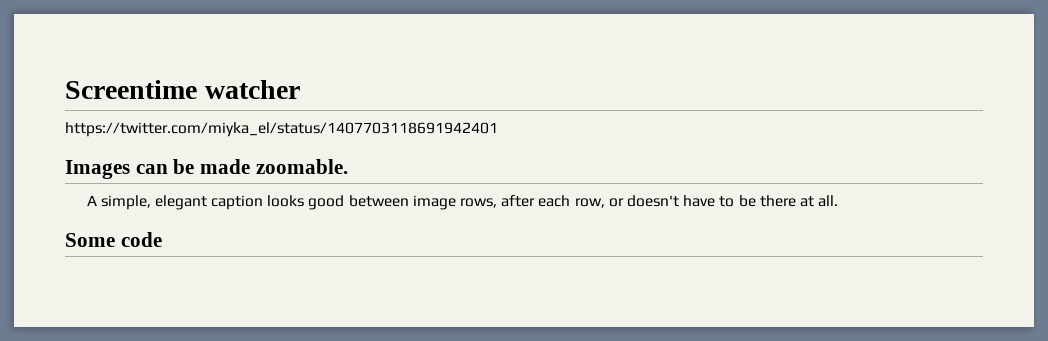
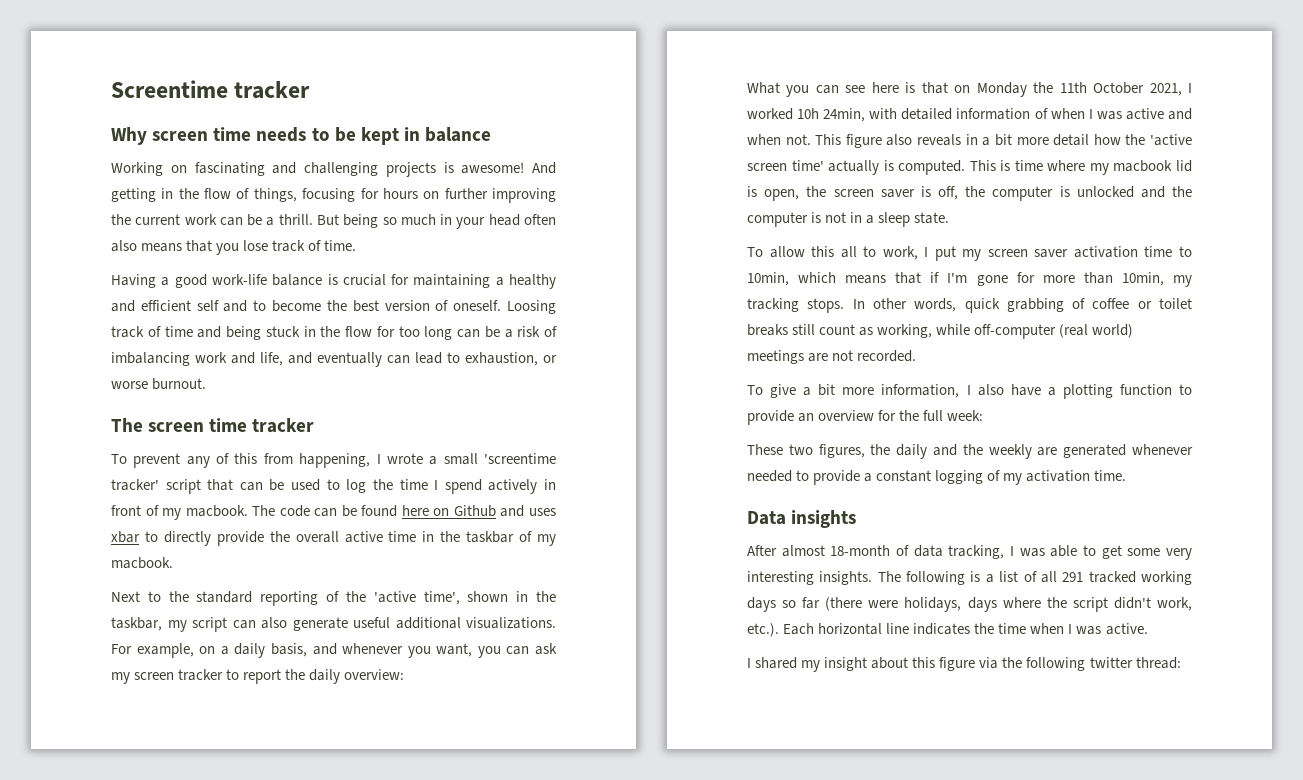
- Screentime watcher
- https://twitter.com/miyka_el/status/1407703118691942401
- Images can be made zoomable.
- A simple, elegant caption looks good between image rows, after each row, or doesn't have to be there at all.
- Some code
+ Screentime tracker
+ Why screen time needs to be kept in balance
+ Working on fascinating and challenging projects is awesome! And getting in the flow of things, focusing for hours on further improving the current work can be a thrill. But being so much in your head often also means that you lose track of time.
+ Having a good work-life balance is crucial for maintaining a healthy and efficient self and to become the best version of oneself. Loosing track of time and being stuck in the flow for too long can be a risk of imbalancing work and life, and eventually can lead to exhaustion, or worse burnout.
+ The screen time tracker
+ To prevent any of this from happening, I wrote a small 'screentime tracker' script that can be used to log the time I spend actively in front of my macbook. The code can be found here on Github and uses xbar to directly provide the overall active time in the taskbar of my macbook.
+ Next to the standard reporting of the 'active time', shown in the taskbar, my script can also generate useful additional visualizations. For example, on a daily basis, and whenever you want, you can ask my screen tracker to report the daily overview:
+ What you can see here is that on Monday the 11th October 2021, I worked 10h 24min, with detailed information of when I was active and when not. This figure also reveals in a bit more detail how the 'active screen time' actually is computed. This is time where my macbook lid is open, the screen saver is off, the computer is unlocked and the computer is not in a sleep state.
+ To allow this all to work, I put my screen saver activation time to 10min, which means that if I'm gone for more than 10min, my tracking stops. In other words, quick grabbing of coffee or toilet breaks still count as working, while off-computer (real world) meetings are not recorded.
+ To give a bit more information, I also have a plotting function to provide an overview for the full week:
+ These two figures, the daily and the weekly are generated whenever needed to provide a constant logging of my activation time.
+ Data insights
+ After almost 18-month of data tracking, I was able to get some very interesting insights. The following is a list of all 291 tracked working days so far (there were holidays, days where the script didn't work, etc.). Each horizontal line indicates the time when I was active.
+ I shared my insight about this figure via the following twitter thread:

